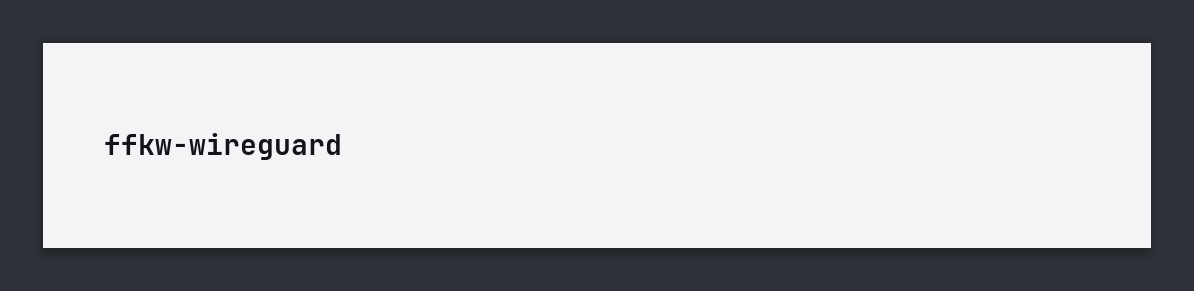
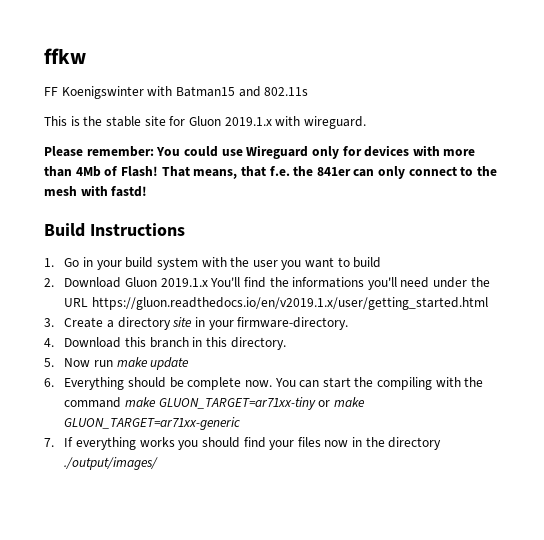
- ffkw-wireguard
+ ffkw
+ FF Koenigswinter with Batman15 and 802.11s
+ This is the stable site for Gluon 2019.1.x with wireguard.
+ Please remember: You could use Wireguard only for devices with more than 4Mb of Flash! That means, that f.e. the 841er can only connect to the mesh with fastd!
+ Build Instructions
+ 1. Go in your build system with the user you want to build
+ 2. Download Gluon 2019.1.x You'll find the informations you'll need under the URL https://gluon.readthedocs.io/en/v2019.1.x/user/getting_started.html
+ 3. Create a directory site in your firmware-directory.
+ 4. Download this branch in this directory.
+ 5. Now run make update
+ 6. Everything should be complete now. You can start the compiling with the command make GLUON_TARGET=ar71xx-tiny or make GLUON_TARGET=ar71xx-generic
+ 7. If everything works you should find your files now in the directory ./output/images/

